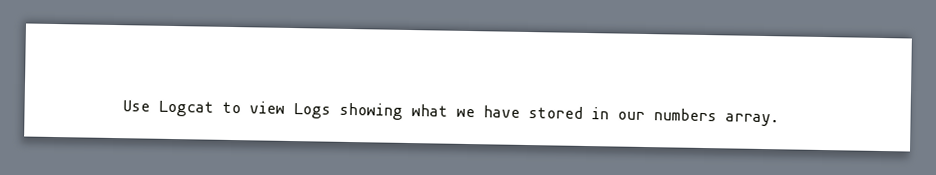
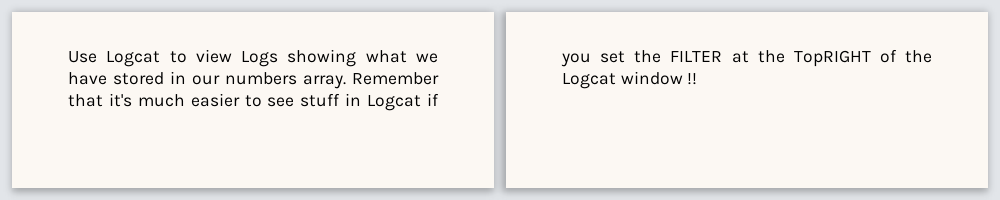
+ Remember that it's much easier to see stuff in Logcat if you set the FILTER at the TopRIGHT of the Logcat window !!

